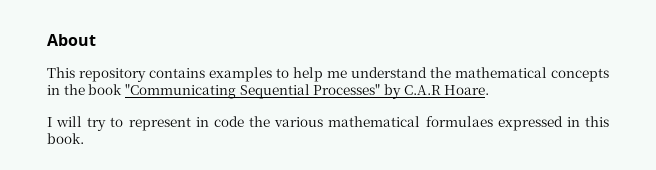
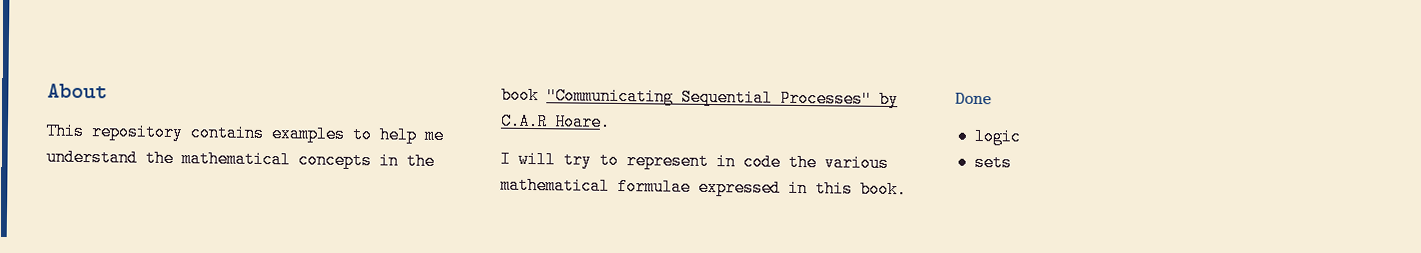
- I will try to represent in code the various mathematical formulaes expressed in this book.
+ I will try to represent in code the various mathematical formulae expressed in this book.
+ Done
+ logic
+ sets

